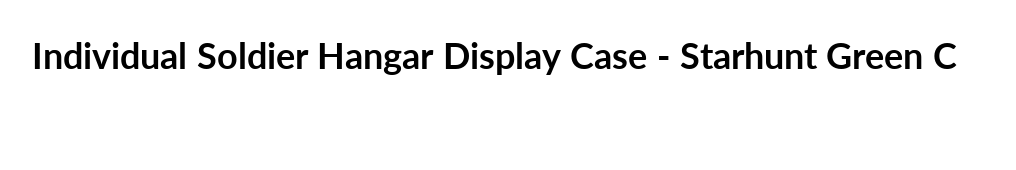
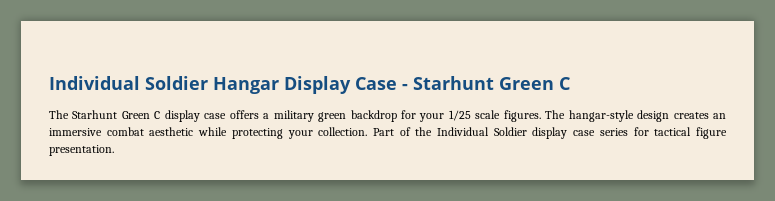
+ The Starhunt Green C display case offers a military green backdrop for your 1/25 scale figures. The hangar-style design creates an immersive combat aesthetic while protecting your collection. Part of the Individual Soldier display case series for tactical figure presentation.

